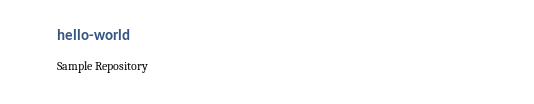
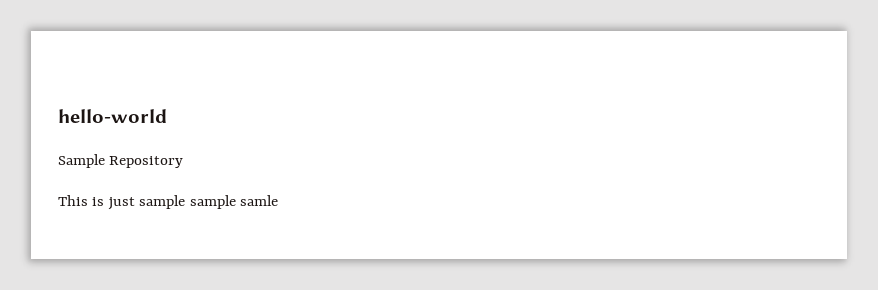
+ This is just sample sample samle

